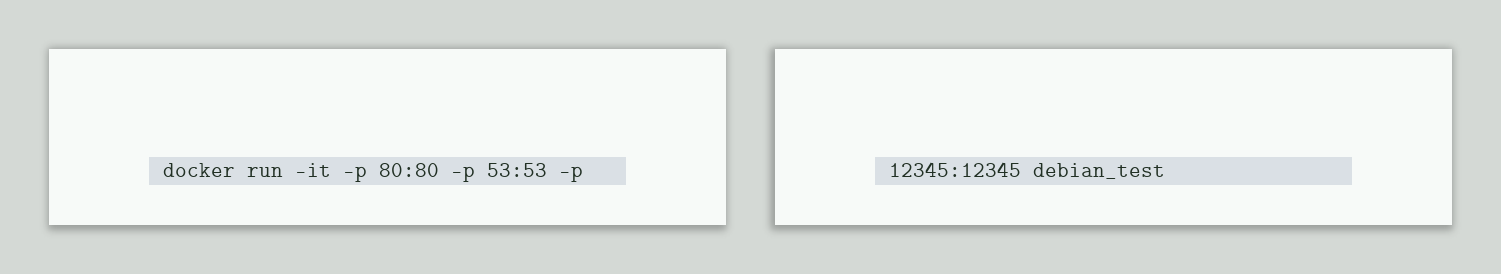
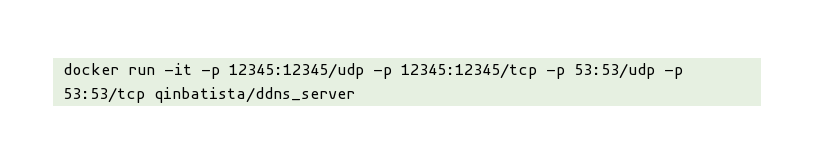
- docker run -it -p 80:80 -p 53:53 -p 12345:12345 debian_test
+ docker run -it -p 12345:12345/udp -p 12345:12345/tcp -p 53:53/udp -p 53:53/tcp qinbatista/ddns_server

